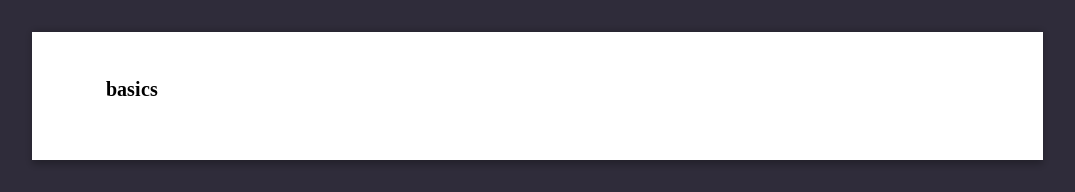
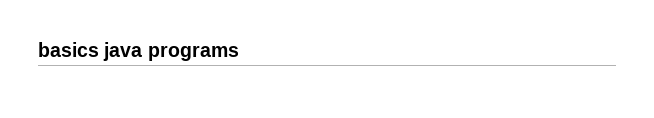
- basics
+ basics java programs

